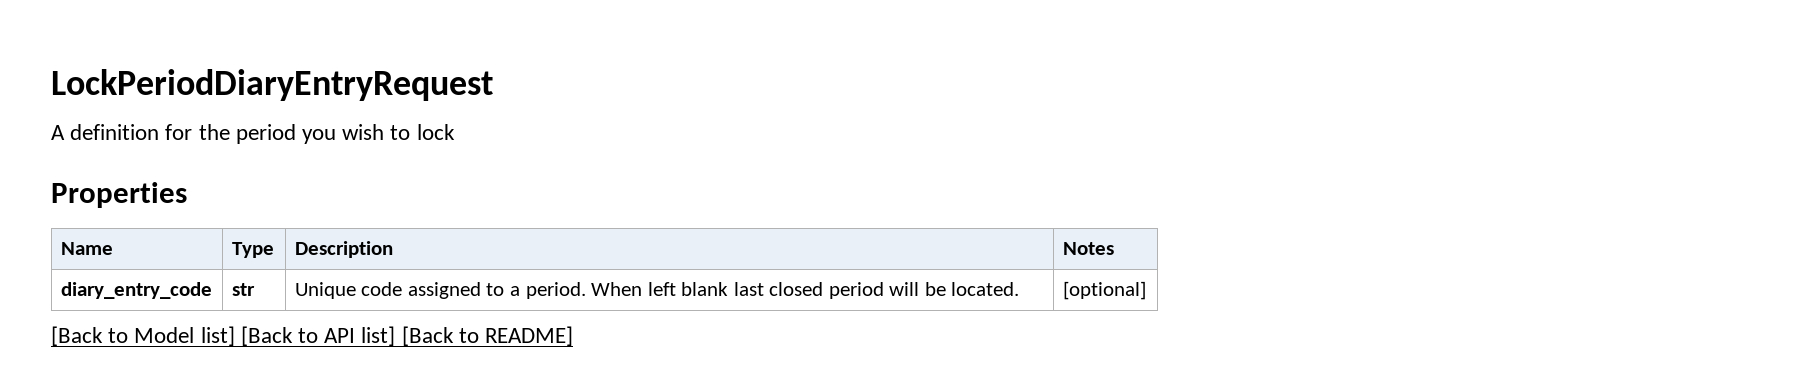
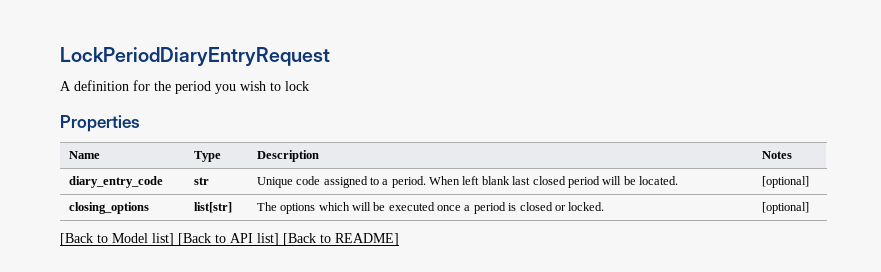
+ closing_options | list[str] | The options which will be executed once a period is closed or locked. | [optional]

